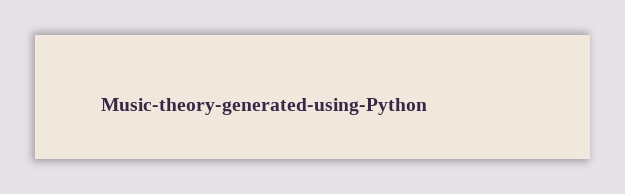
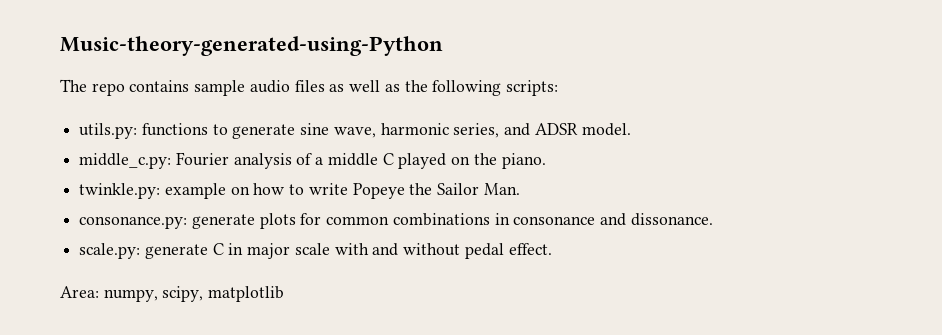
+ The repo contains sample audio files as well as the following scripts:
+ utils.py: functions to generate sine wave, harmonic series, and ADSR model.
+ middle_c.py: Fourier analysis of a middle C played on the piano.
+ twinkle.py: example on how to write Popeye the Sailor Man.
+ consonance.py: generate plots for common combinations in consonance and dissonance.
+ scale.py: generate C in major scale with and without pedal effect.
+ Area: numpy, scipy, matplotlib

